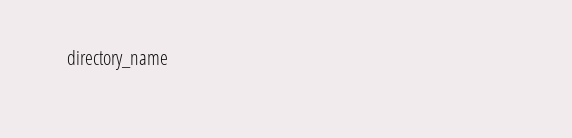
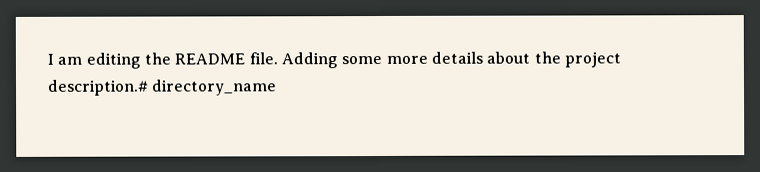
- directory_name
+ I am editing the README file. Adding some more details about the project description.# directory_name

